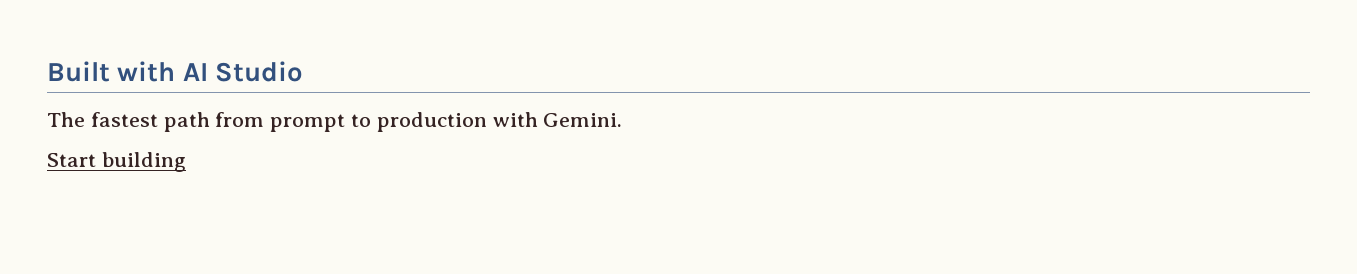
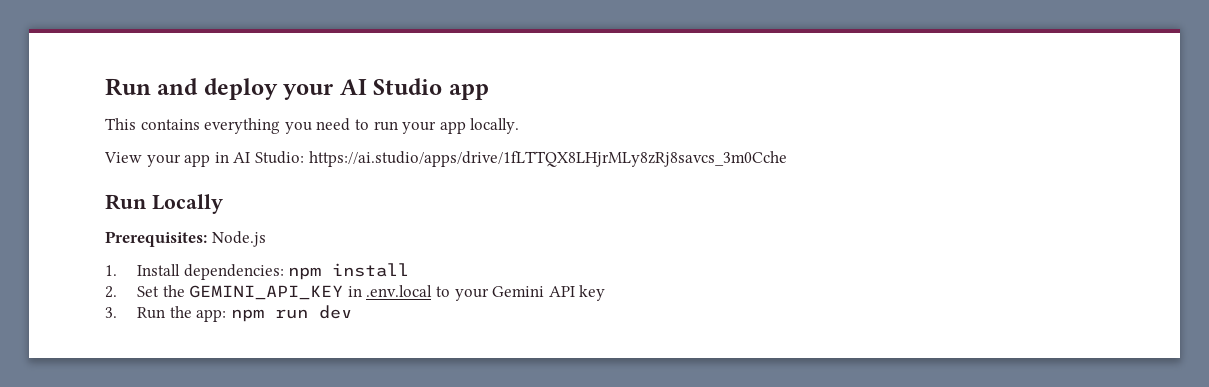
- Built with AI Studio
- The fastest path from prompt to production with Gemini.
- Start building
+ Run and deploy your AI Studio app
+ This contains everything you need to run your app locally.
+ View your app in AI Studio: https://ai.studio/apps/drive/1fLTTQX8LHjrMLy8zRj8savcs_3m0Cche
+ Run Locally
+ Prerequisites: Node.js
+ 1. Install dependencies: npm install
+ 2. Set the GEMINI_API_KEY in .env.local to your Gemini API key
+ 3. Run the app: npm run dev

